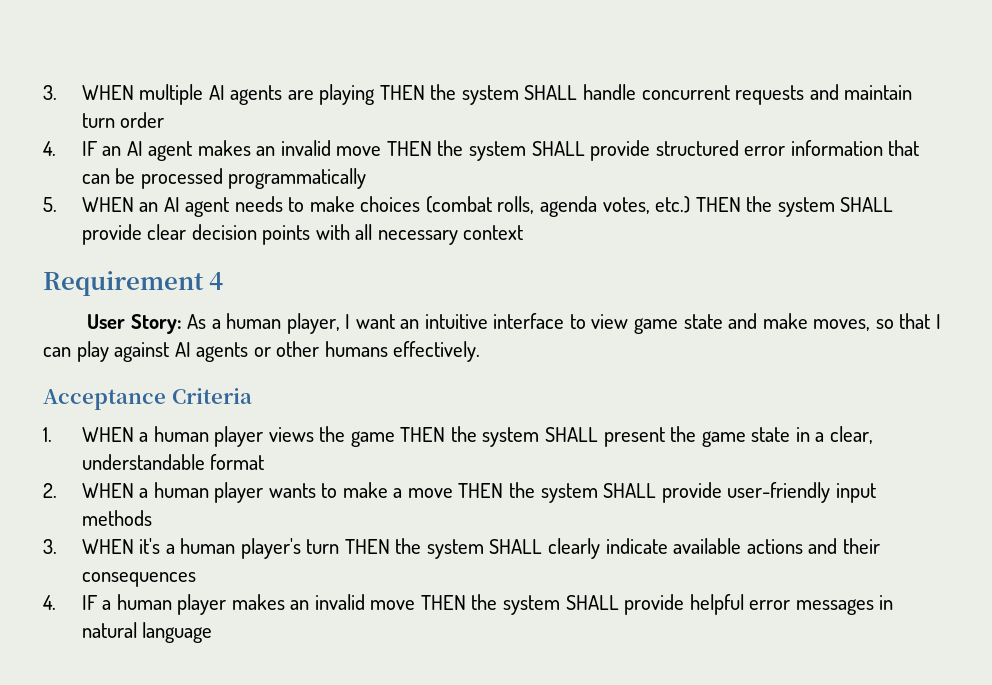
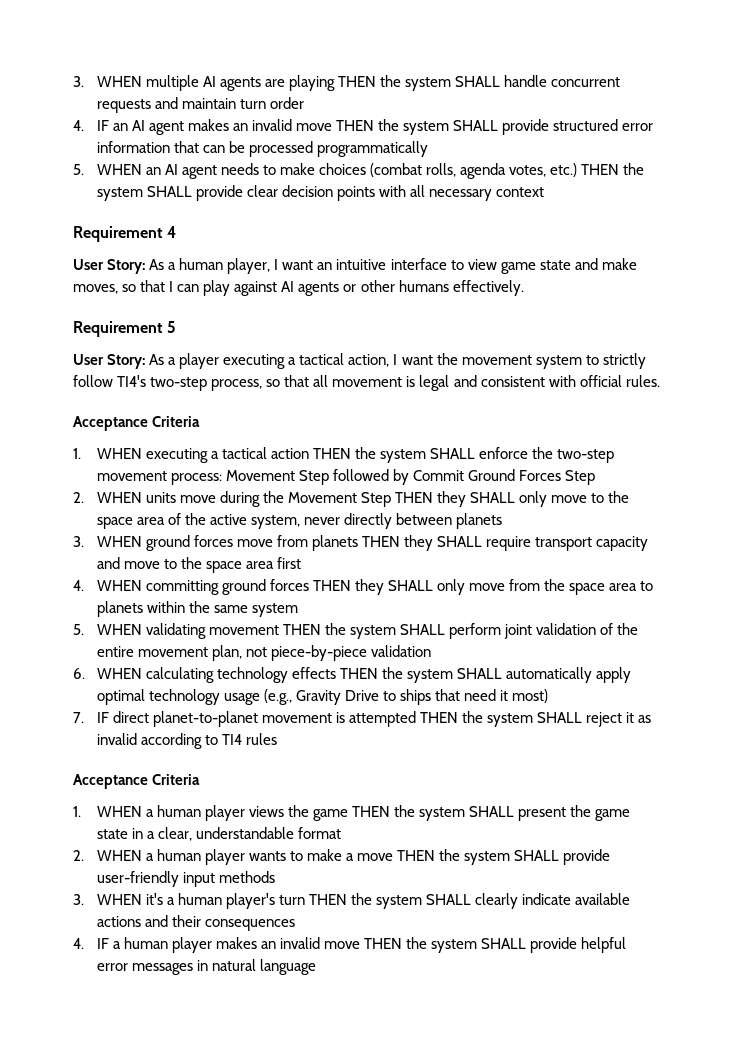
+ Requirement 5
+ User Story: As a player executing a tactical action, I want the movement system to strictly follow TI4's two-step process, so that all movement is legal and consistent with official rules.
+ Acceptance Criteria
+ 1. WHEN executing a tactical action THEN the system SHALL enforce the two-step movement process: Movement Step followed by Commit Ground Forces Step
+ 2. WHEN units move during the Movement Step THEN they SHALL only move to the space area of the active system, never directly between planets
+ 3. WHEN ground forces move from planets THEN they SHALL require transport capacity and move to the space area first
+ 4. WHEN committing ground forces THEN they SHALL only move from the space area to planets within the same system
+ 5. WHEN validating movement THEN the system SHALL perform joint validation of the entire movement plan, not piece-by-piece validation
+ 6. WHEN calculating technology effects THEN the system SHALL automatically apply optimal technology usage (e.g., Gravity Drive to ships that need it most)
+ 7. IF direct planet-to-planet movement is attempted THEN the system SHALL reject it as invalid according to TI4 rules

